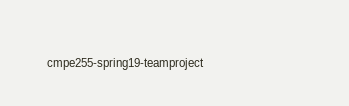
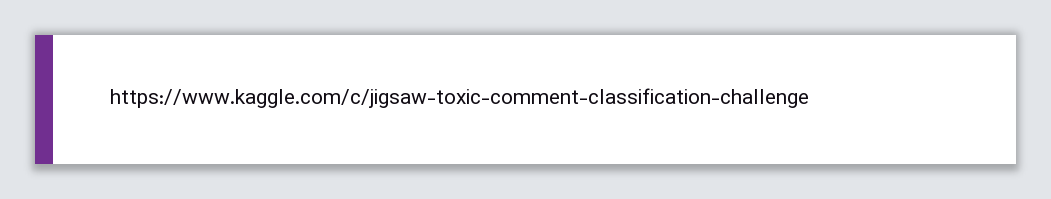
- cmpe255-spring19-teamproject
+ https://www.kaggle.com/c/jigsaw-toxic-comment-classification-challenge

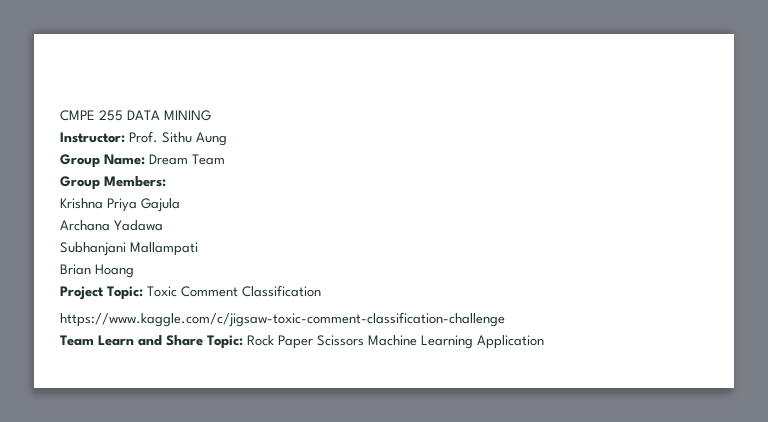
+ CMPE 255 DATA MINING
+ Instructor: Prof. Sithu Aung
+ Group Name: Dream Team
+ Group Members:
+ Krishna Priya Gajula
+ Archana Yadawa
+ Subhanjani Mallampati
+ Brian Hoang
+ Project Topic: Toxic Comment Classification
  https://www.kaggle.com/c/jigsaw-toxic-comment-classification-challenge
+ Team Learn and Share Topic: Rock Paper Scissors Machine Learning Application

